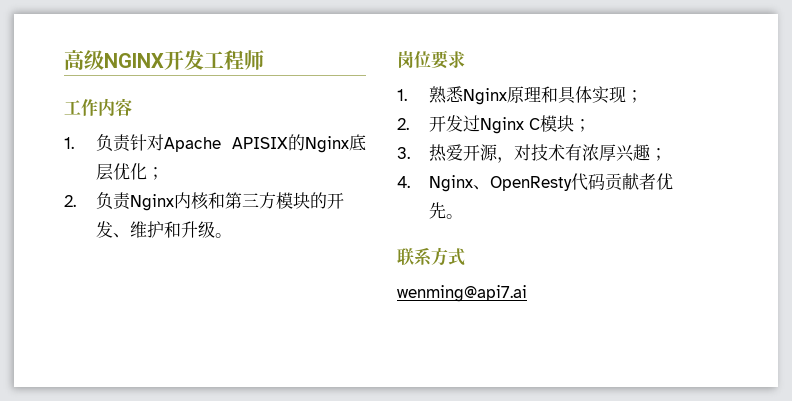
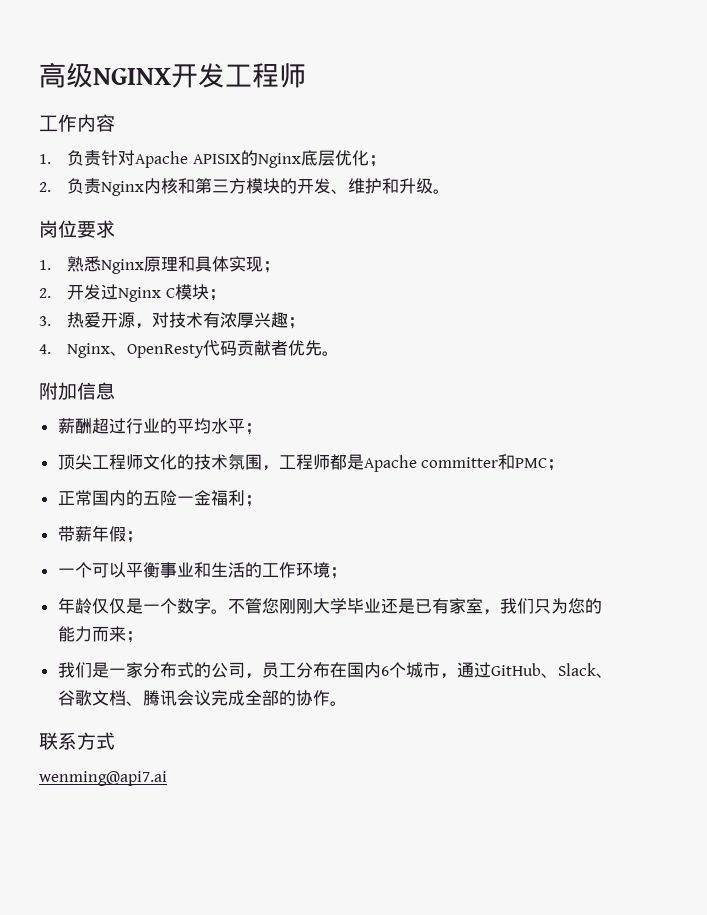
+ 附加信息
+ 薪酬超过行业的平均水平；
+ 顶尖工程师文化的技术氛围，工程师都是Apache committer和PMC；
+ 正常国内的五险一金福利；
+ 带薪年假；
+ 一个可以平衡事业和生活的工作环境；
+ 年龄仅仅是一个数字。不管您刚刚大学毕业还是已有家室，我们只为您的能力而来；
+ 我们是一家分布式的公司，员工分布在国内6个城市，通过GitHub、Slack、谷歌文档、腾讯会议完成全部的协作。

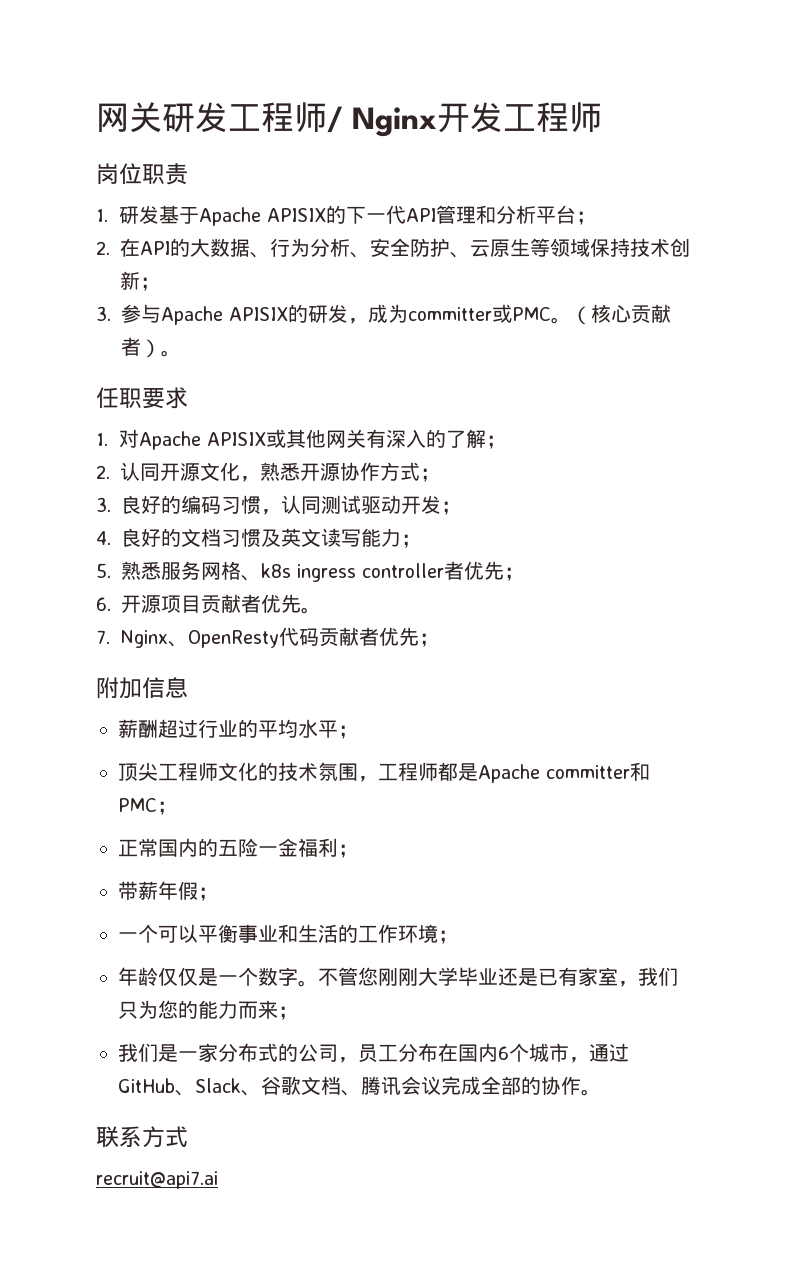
- 高级NGINX开发工程师
+ 网关研发工程师/ Nginx开发工程师
- 工作内容
- 1.负责针对Apache APISIX的Nginx底层优化；
- 2.负责Nginx内核和第三方模块的开发、维护和升级。
- 岗位要求
+ 岗位职责
+ 1.研发基于Apache APISIX的下一代API管理和分析平台；
+ 2.在API的大数据、行为分析、安全防护、云原生等领域保持技术创新；
+ 3.参与Apache APISIX的研发，成为committer或PMC。（核心贡献者）。
+ 任职要求
- 1.熟悉Nginx原理和具体实现；
- 2.开发过Nginx C模块；
- 3.热爱开源，对技术有浓厚兴趣；
- 4. Nginx、OpenResty代码贡献者优先。
+ 1.对Apache APISIX或其他网关有深入的了解；
+ 2.认同开源文化，熟悉开源协作方式；
+ 3.良好的编码习惯，认同测试驱动开发；
+ 4.良好的文档习惯及英文读写能力；
+ 5.熟悉服务网格、k8s ingress controller者优先；
+ 6.开源项目贡献者优先。
+ 7. Nginx、OpenResty代码贡献者优先；
- wenming@api7.ai
+ recruit@api7.ai

